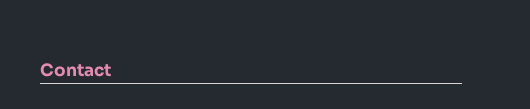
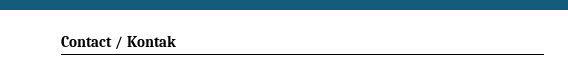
- Contact
+ Contact / Kontak

